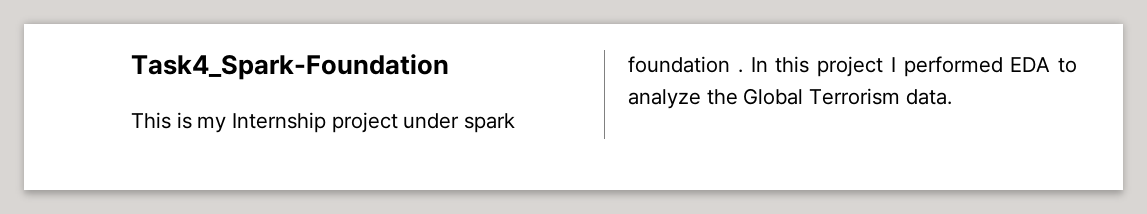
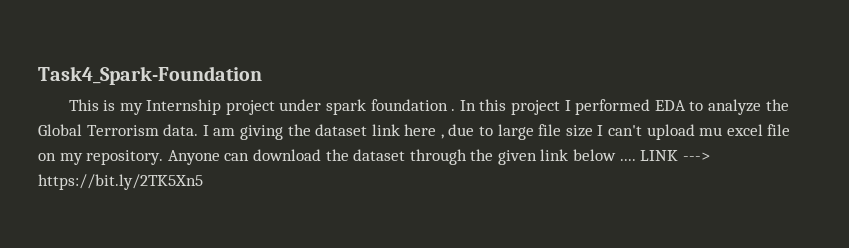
+ I am giving the dataset link here , due to large file size I can't upload mu excel file on my repository. Anyone can download the dataset through the given link below .... LINK ---> https://bit.ly/2TK5Xn5

